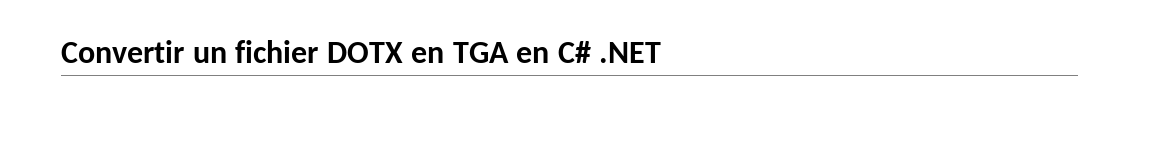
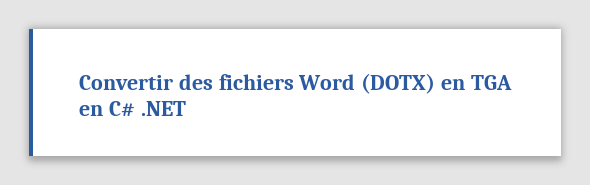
- Convertir un fichier DOTX en TGA en C# .NET
+ Convertir des fichiers Word (DOTX) en TGA en C# .NET

